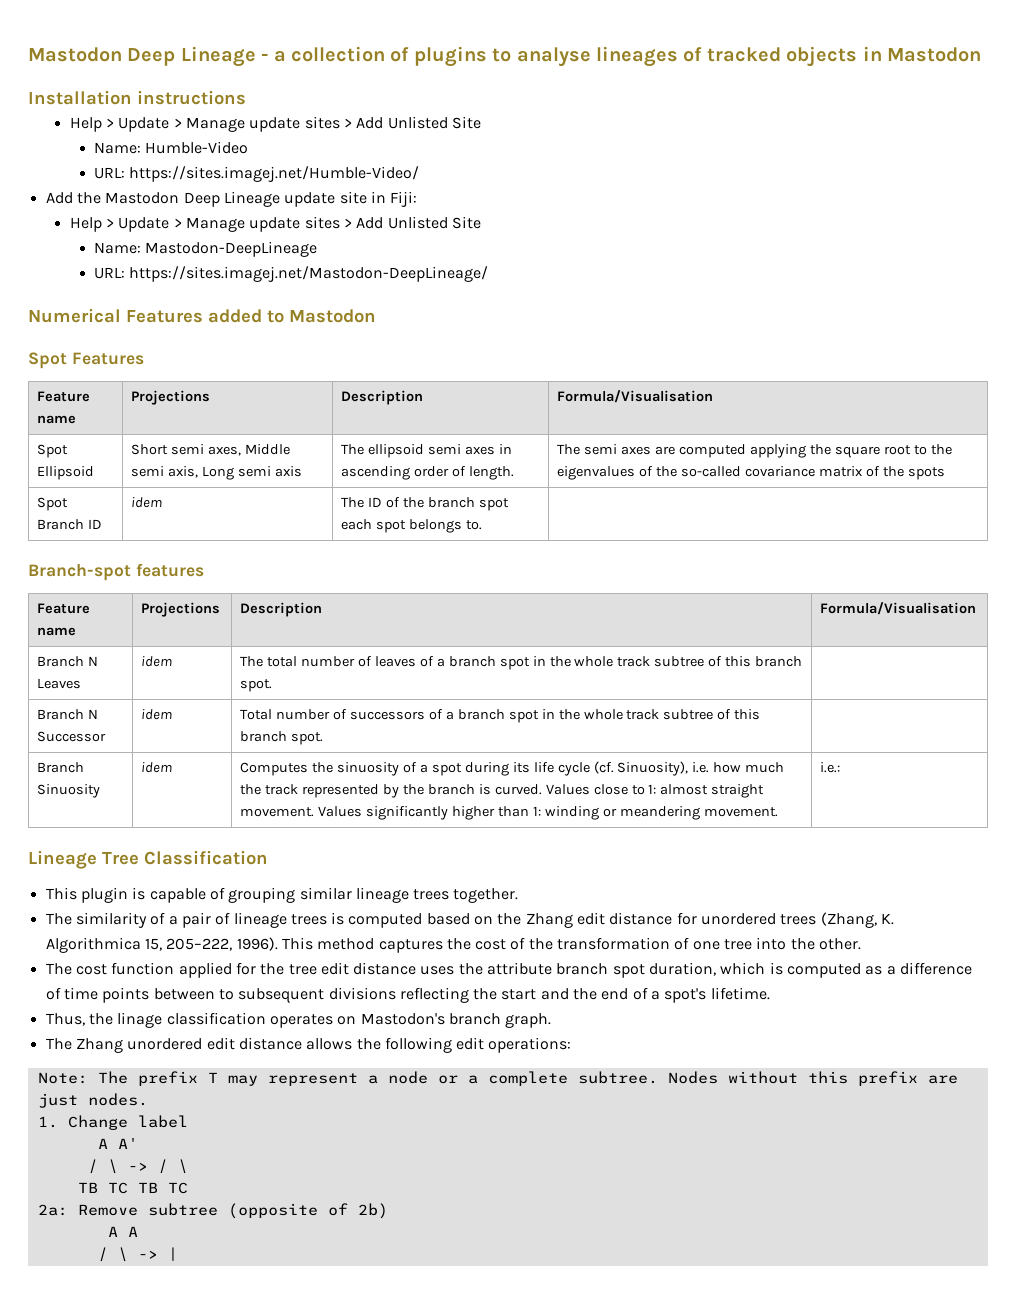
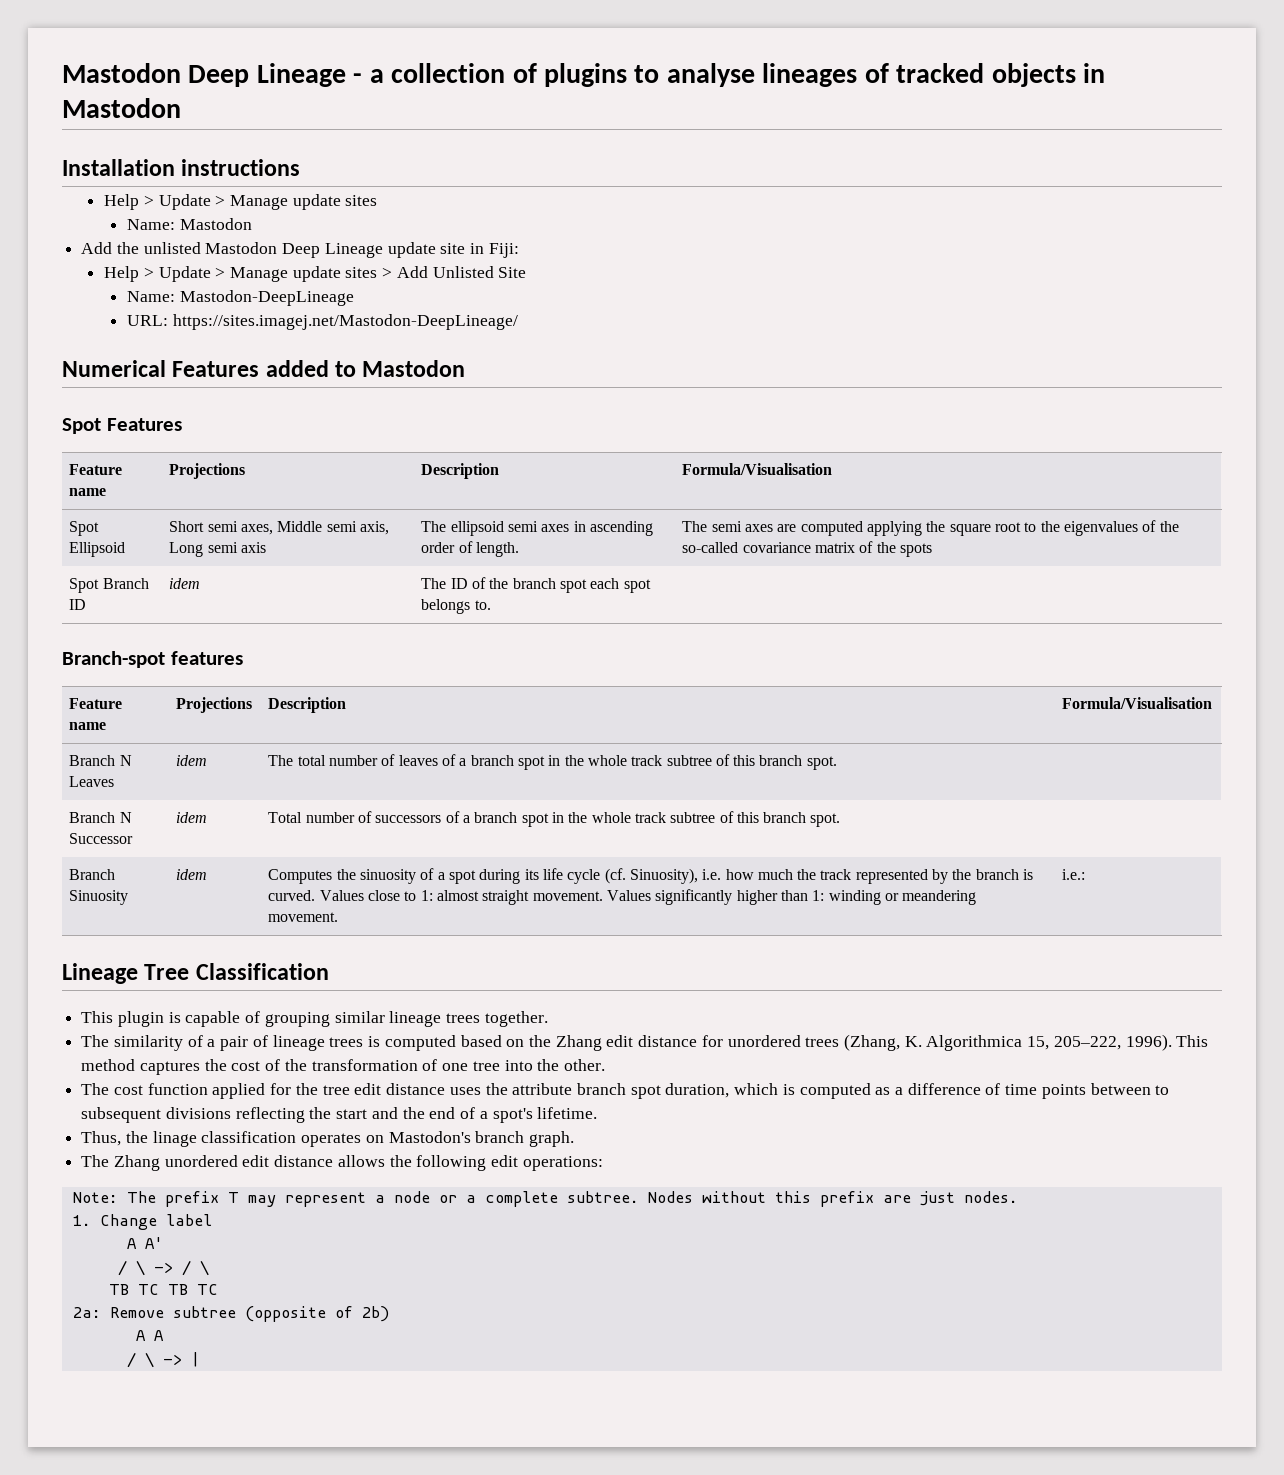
  Installation instructions
- Help > Update > Manage update sites > Add Unlisted Site
- Name: Humble-Video
- URL: https://sites.imagej.net/Humble-Video/
+ Help > Update > Manage update sites
+ Name: Mastodon
- Add the Mastodon Deep Lineage update site in Fiji:
+ Add the unlisted Mastodon Deep Lineage update site in Fiji:

